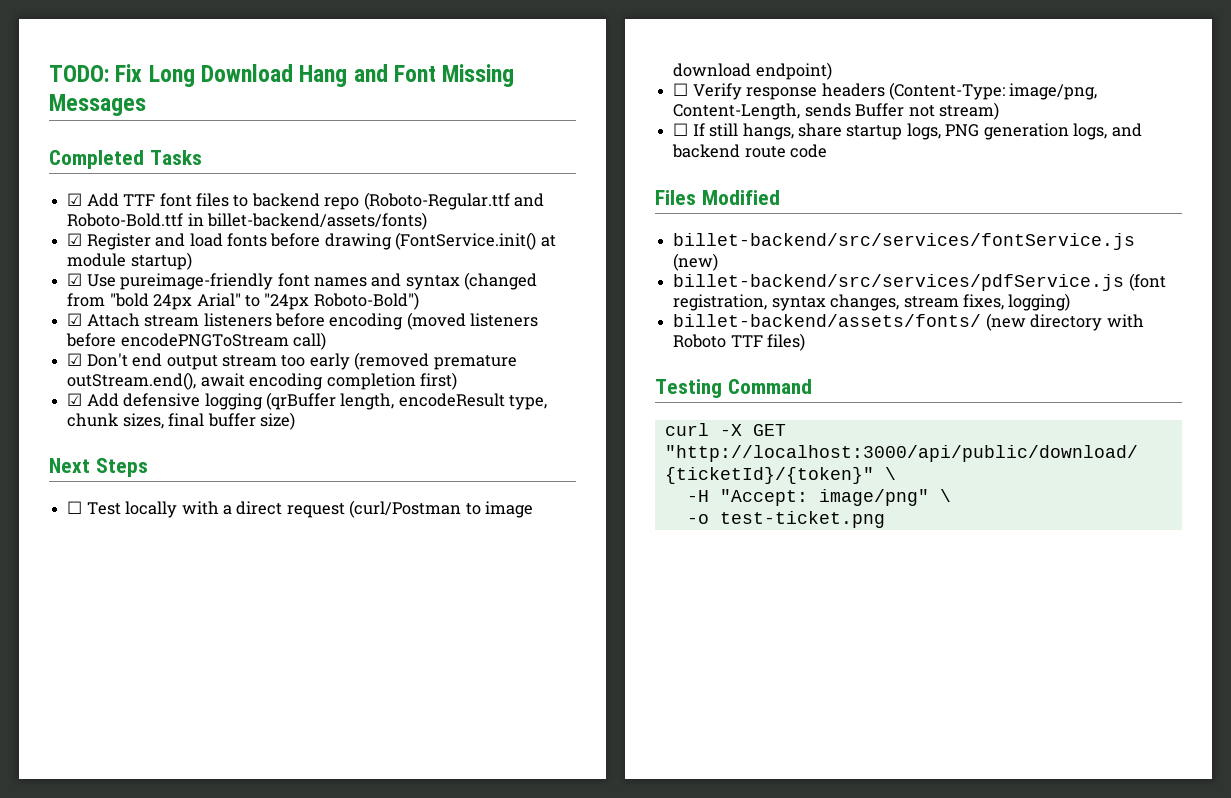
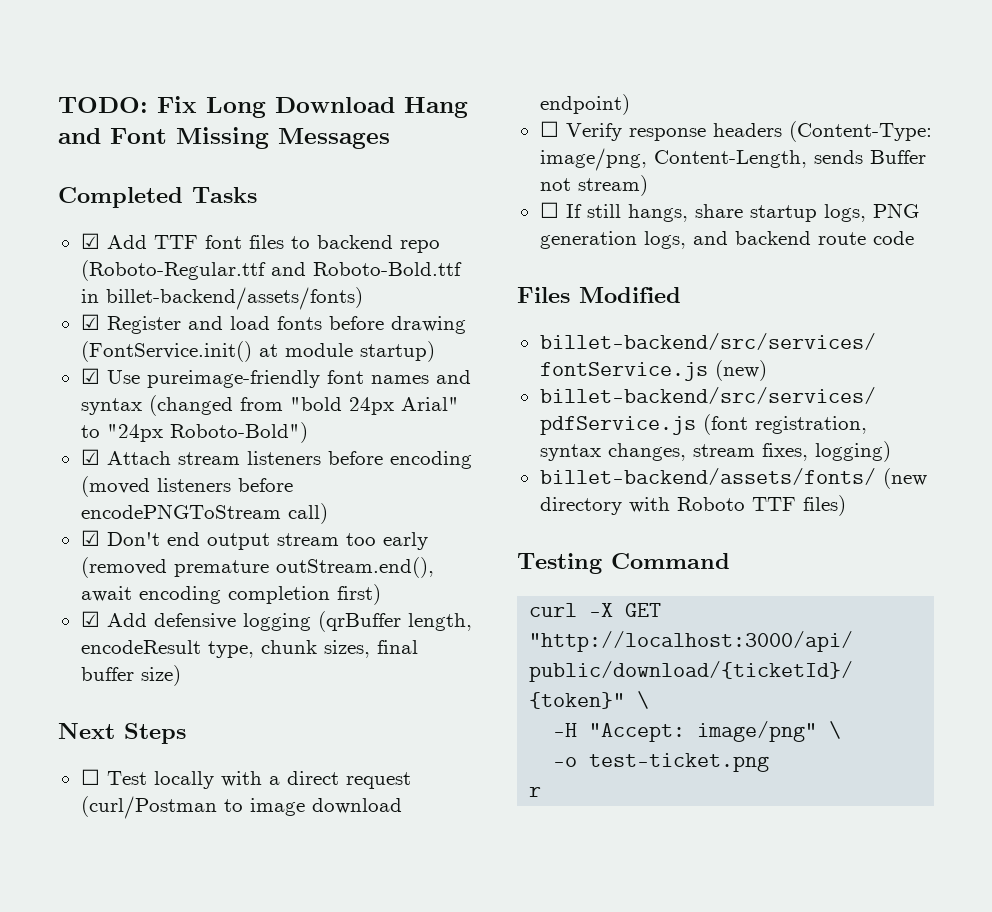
+ r

